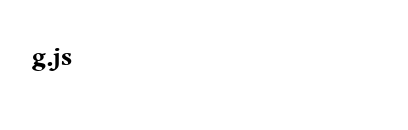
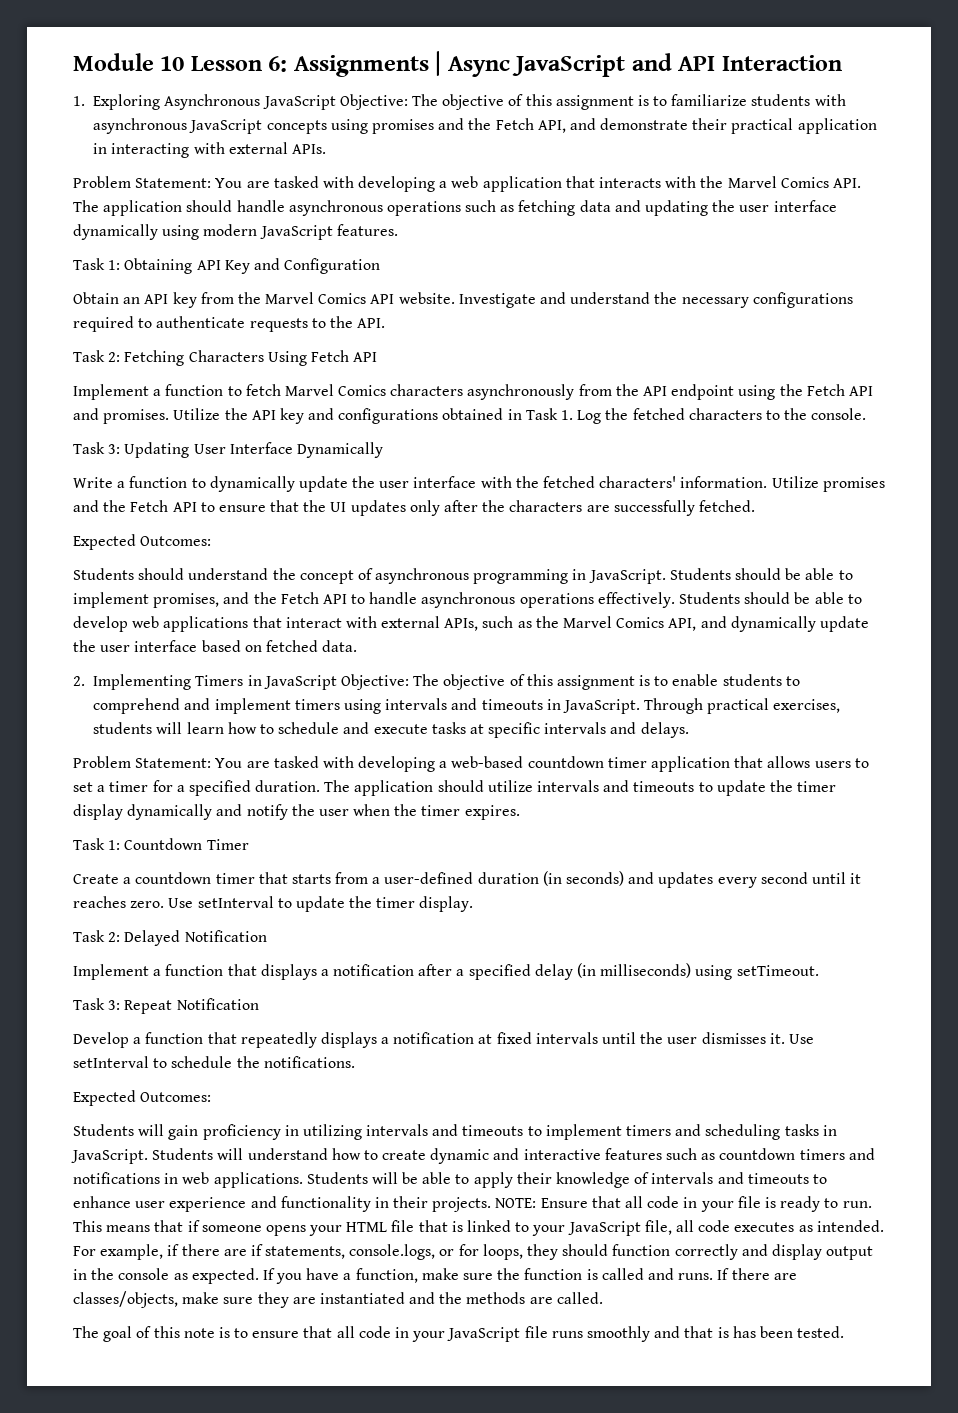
- g.js
+ Module 10 Lesson 6: Assignments | Async JavaScript and API Interaction
+ 1. Exploring Asynchronous JavaScript Objective: The objective of this assignment is to familiarize students with asynchronous JavaScript concepts using promises and the Fetch API, and demonstrate their practical application in interacting with external APIs.
+ Problem Statement: You are tasked with developing a web application that interacts with the Marvel Comics API. The application should handle asynchronous operations such as fetching data and updating the user interface dynamically using modern JavaScript features.
+ Task 1: Obtaining API Key and Configuration
+ Obtain an API key from the Marvel Comics API website. Investigate and understand the necessary configurations required to authenticate requests to the API.
+ Task 2: Fetching Characters Using Fetch API
+ Implement a function to fetch Marvel Comics characters asynchronously from the API endpoint using the Fetch API and promises. Utilize the API key and configurations obtained in Task 1. Log the fetched characters to the console.
+ Task 3: Updating User Interface Dynamically
+ Write a function to dynamically update the user interface with the fetched characters' information. Utilize promises and the Fetch API to ensure that the UI updates only after the characters are successfully fetched.
+ Expected Outcomes:
+ Students should understand the concept of asynchronous programming in JavaScript. Students should be able to implement promises, and the Fetch API to handle asynchronous operations effectively. Students should be able to develop web applications that interact with external APIs, such as the Marvel Comics API, and dynamically update the user interface based on fetched data.
+ 2. Implementing Timers in JavaScript Objective: The objective of this assignment is to enable students to comprehend and implement timers using intervals and timeouts in JavaScript. Through practical exercises, students will learn how to schedule and execute tasks at specific intervals and delays.
+ Problem Statement: You are tasked with developing a web-based countdown timer application that allows users to set a timer for a specified duration. The application should utilize intervals and timeouts to update the timer display dynamically and notify the user when the timer expires.
+ Task 1: Countdown Timer
+ Create a countdown timer that starts from a user-defined duration (in seconds) and updates every second until it reaches zero. Use setInterval to update the timer display.
+ Task 2: Delayed Notification
+ Implement a function that displays a notification after a specified delay (in milliseconds) using setTimeout.
+ Task 3: Repeat Notification
+ Develop a function that repeatedly displays a notification at fixed intervals until the user dismisses it. Use setInterval to schedule the notifications.
+ Expected Outcomes:
+ Students will gain proficiency in utilizing intervals and timeouts to implement timers and scheduling tasks in JavaScript. Students will understand how to create dynamic and interactive features such as countdown timers and notifications in web applications. Students will be able to apply their knowledge of intervals and timeouts to enhance user experience and functionality in their projects. NOTE: Ensure that all code in your file is ready to run. This means that if someone opens your HTML file that is linked to your JavaScript file, all code executes as intended. For example, if there are if statements, console.logs, or for loops, they should function correctly and display output in the console as expected. If you have a function, make sure the function is called and runs. If there are classes/objects, make sure they are instantiated and the methods are called.
+ The goal of this note is to ensure that all code in your JavaScript file runs smoothly and that is has been tested.

